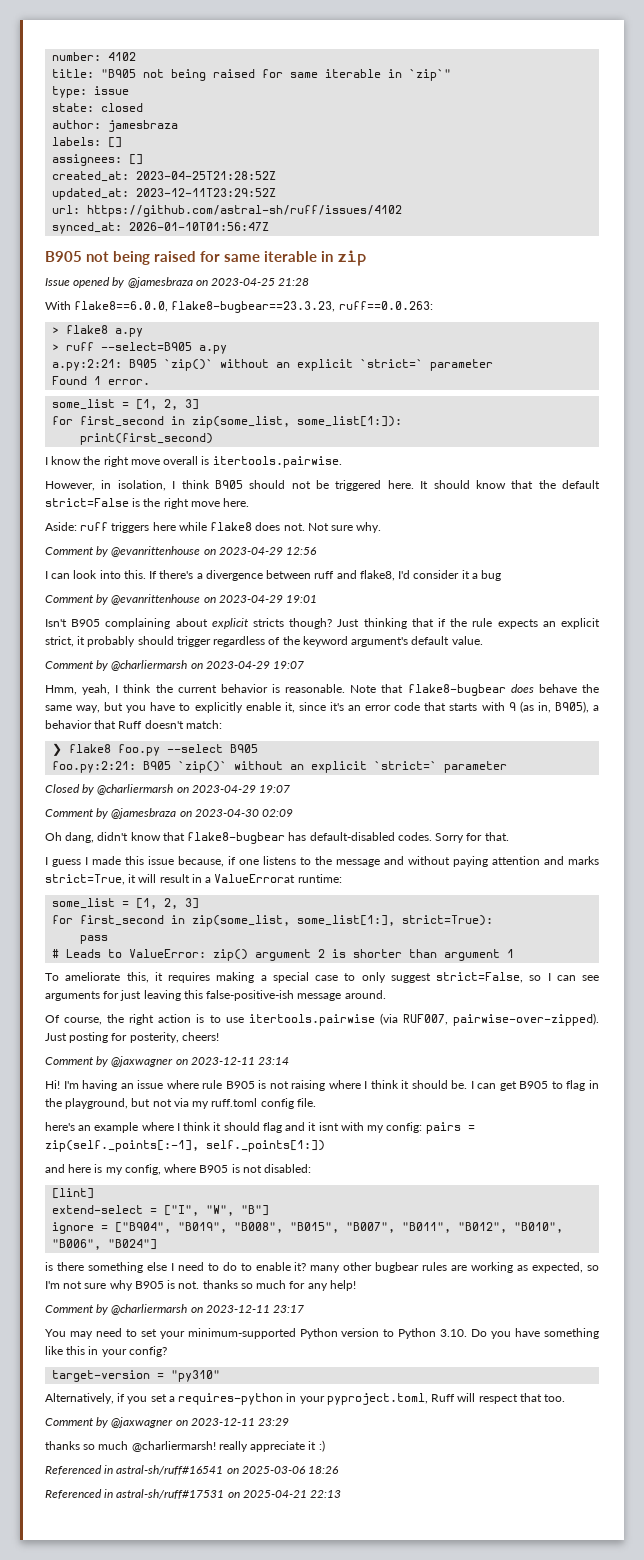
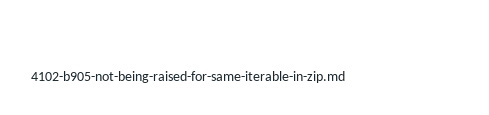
- number: 4102
- title: "B905 not being raised for same iterable in `zip`"
- type: issue
- state: closed
- author: jamesbraza
- labels: []
- assignees: []
- created_at: 2023-04-25T21:28:52Z
- updated_at: 2023-12-11T23:29:52Z
- url: https://github.com/astral-sh/ruff/issues/4102
- synced_at: 2026-01-10T01:56:47Z
- B905 not being raised for same iterable in zip
- Issue opened by @jamesbraza on 2023-04-25 21:28
- With flake8==6.0.0, flake8-bugbear==23.3.23, ruff==0.0.263:
- > flake8 a.py
- > ruff --select=B905 a.py
- a.py:2:21: B905 `zip()` without an explicit `strict=` parameter
- Found 1 error.
- some_list = [1, 2, 3]
- for first_second in zip(some_list, some_list[1:]):
- print(first_second)
- I know the right move overall is itertools.pairwise.
- However, in isolation, I think B905 should not be triggered here. It should know that the default strict=False is the right move here.
- Aside: ruff triggers here while flake8 does not. Not sure why.
- Comment by @evanrittenhouse on 2023-04-29 12:56
- I can look into this. If there's a divergence between ruff and flake8, I'd consider it a bug
- Comment by @evanrittenhouse on 2023-04-29 19:01
- Isn't B905 complaining about explicit stricts though? Just thinking that if the rule expects an explicit strict, it probably should trigger regardless of the keyword argument's default value.
- Comment by @charliermarsh on 2023-04-29 19:07
- Hmm, yeah, I think the current behavior is reasonable. Note that flake8-bugbear does behave the same way, but you have to explicitly enable it, since it's an error code that starts with 9 (as in, B905), a behavior that Ruff doesn't match:
- ❯ flake8 foo.py --select B905
- foo.py:2:21: B905 `zip()` without an explicit `strict=` parameter
- Closed by @charliermarsh on 2023-04-29 19:07
- Comment by @jamesbraza on 2023-04-30 02:09
- Oh dang, didn't know that flake8-bugbear has default-disabled codes. Sorry for that.
- I guess I made this issue because, if one listens to the message and without paying attention and marks strict=True, it will result in a ValueErrorat runtime:
- some_list = [1, 2, 3]
- for first_second in zip(some_list, some_list[1:], strict=True):
- pass
- # Leads to ValueError: zip() argument 2 is shorter than argument 1
- To ameliorate this, it requires making a special case to only suggest strict=False, so I can see arguments for just leaving this false-positive-ish message around.
- Of course, the right action is to use itertools.pairwise (via RUF007, pairwise-over-zipped). Just posting for posterity, cheers!
- Comment by @jaxwagner on 2023-12-11 23:14
- Hi! I'm having an issue where rule B905 is not raising where I think it should be. I can get B905 to flag in the playground, but not via my ruff.toml config file.
- here's an example where I think it should flag and it isnt with my config: pairs = zip(self._points[:-1], self._points[1:])
- and here is my config, where B905 is not disabled:
- [lint]
- extend-select = ["I", "W", "B"]
- ignore = ["B904", "B019", "B008", "B015", "B007", "B011", "B012", "B010", "B006", "B024"]
- is there something else I need to do to enable it? many other bugbear rules are working as expected, so I'm not sure why B905 is not. thanks so much for any help!
- Comment by @charliermarsh on 2023-12-11 23:17
- You may need to set your minimum-supported Python version to Python 3.10. Do you have something like this in your config?
- target-version = "py310"
- Alternatively, if you set a requires-python in your pyproject.toml, Ruff will respect that too.
- Comment by @jaxwagner on 2023-12-11 23:29
- thanks so much @charliermarsh! really appreciate it :)
- Referenced in astral-sh/ruff#16541 on 2025-03-06 18:26
- Referenced in astral-sh/ruff#17531 on 2025-04-21 22:13
+ 4102-b905-not-being-raised-for-same-iterable-in-zip.md

